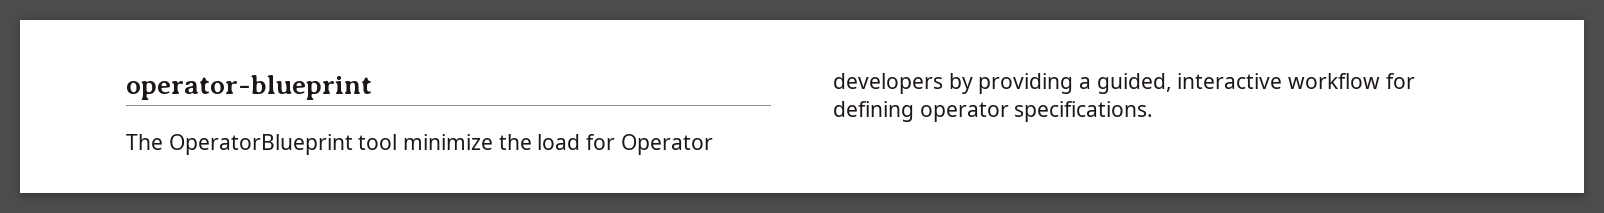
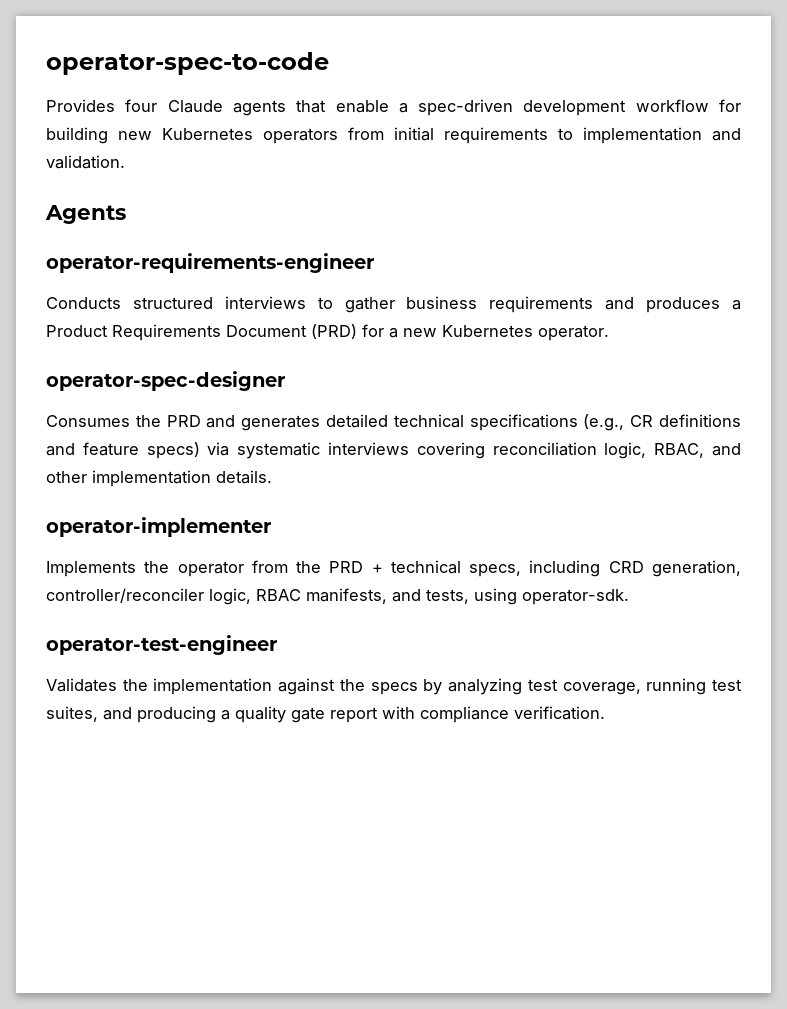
- operator-blueprint
- The OperatorBlueprint tool minimize the load for Operator developers by providing a guided, interactive workflow for defining operator specifications.
+ operator-spec-to-code
+ Provides four Claude agents that enable a spec-driven development workflow for building new Kubernetes operators from initial requirements to implementation and validation.
+ Agents
+ operator-requirements-engineer
+ Conducts structured interviews to gather business requirements and produces a Product Requirements Document (PRD) for a new Kubernetes operator.
+ operator-spec-designer
+ Consumes the PRD and generates detailed technical specifications (e.g., CR definitions and feature specs) via systematic interviews covering reconciliation logic, RBAC, and other implementation details.
+ operator-implementer
+ Implements the operator from the PRD + technical specs, including CRD generation, controller/reconciler logic, RBAC manifests, and tests, using operator-sdk.
+ operator-test-engineer
+ Validates the implementation against the specs by analyzing test coverage, running test suites, and producing a quality gate report with compliance verification.

